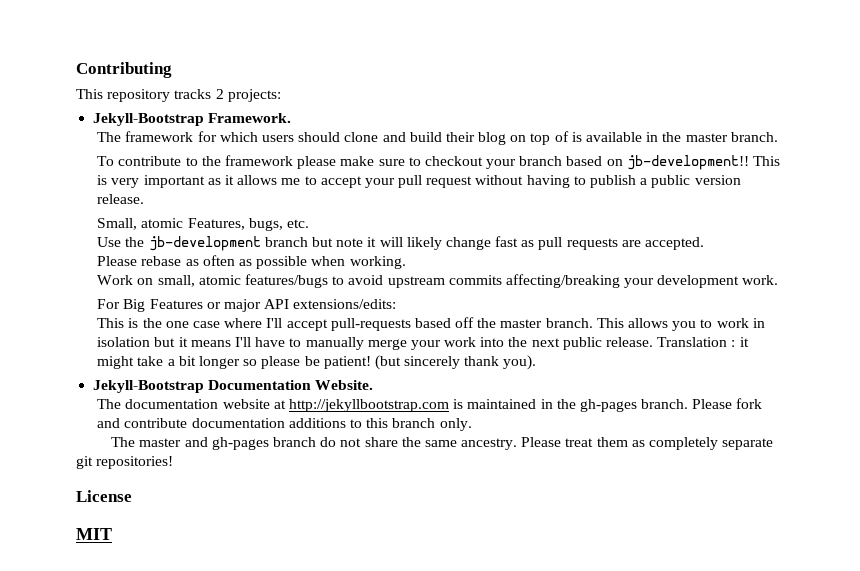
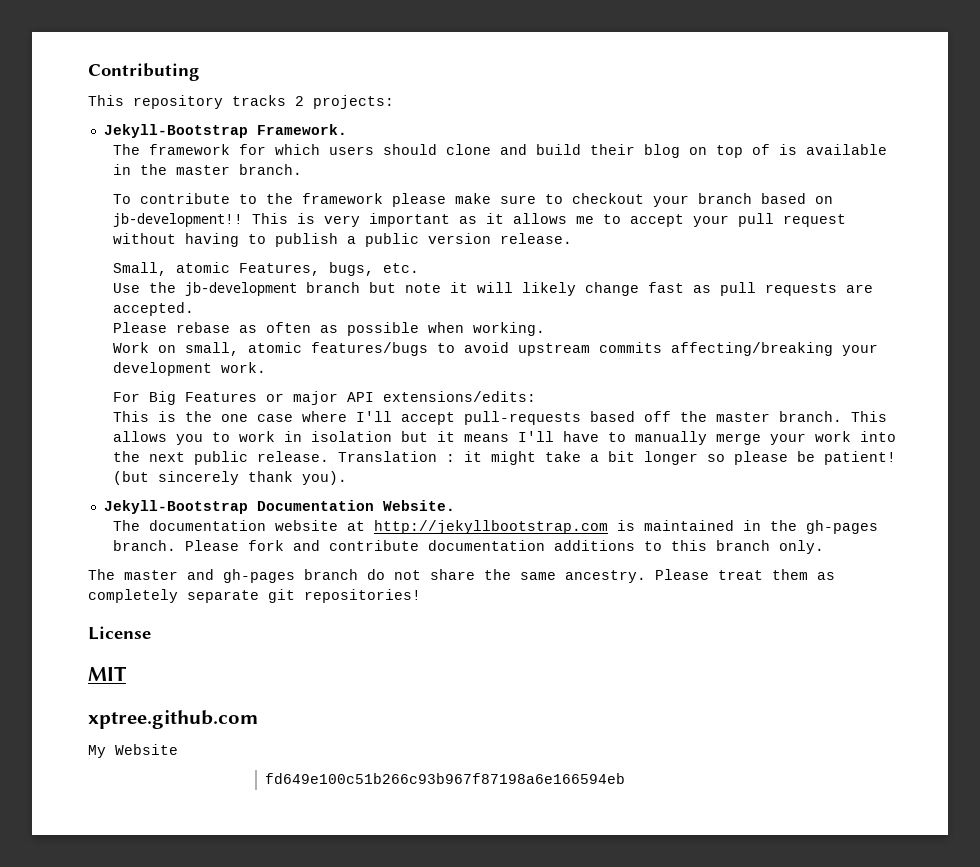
+ xptree.github.com
+ My Website
+ fd649e100c51b266c93b967f87198a6e166594eb

